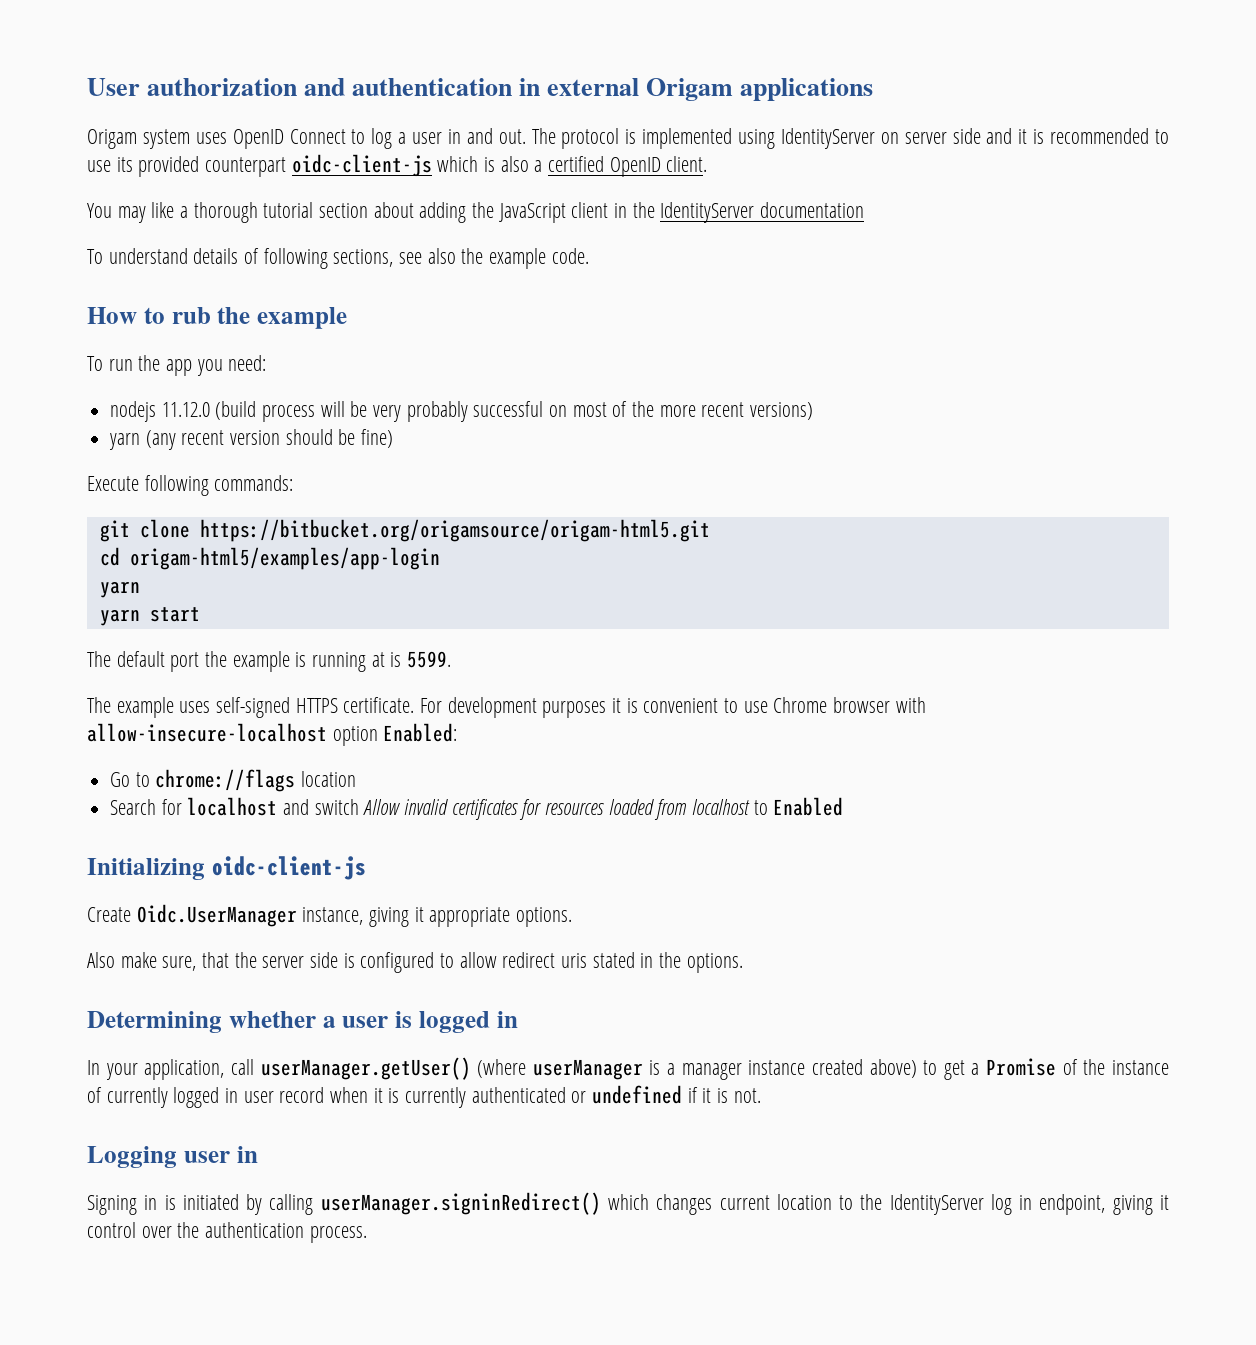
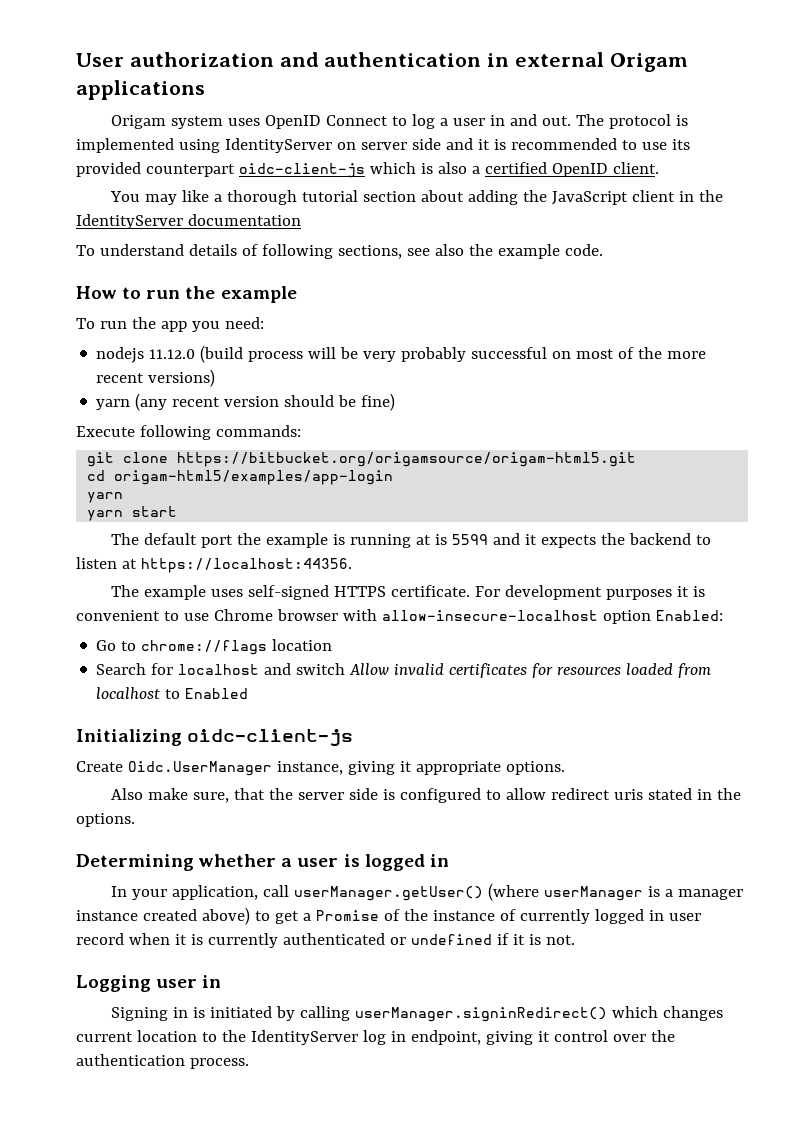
- How to rub the example
+ How to run the example
- The default port the example is running at is 5599.
+ The default port the example is running at is 5599 and it expects the backend to listen at https://localhost:44356.

